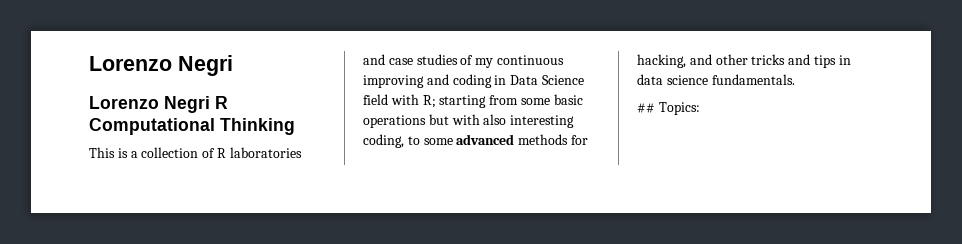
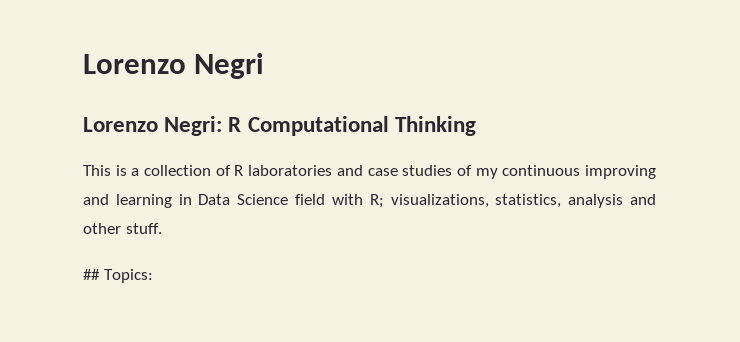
- Lorenzo Negri R Computational Thinking
+ Lorenzo Negri: R Computational Thinking
- This is a collection of R laboratories and case studies of my continuous improving and coding in Data Science field with R; starting from some basic operations but with also interesting coding, to some advanced methods for hacking, and other tricks and tips in data science fundamentals.
+ This is a collection of R laboratories and case studies of my continuous improving and learning in Data Science field with R; visualizations, statistics, analysis and other stuff.

